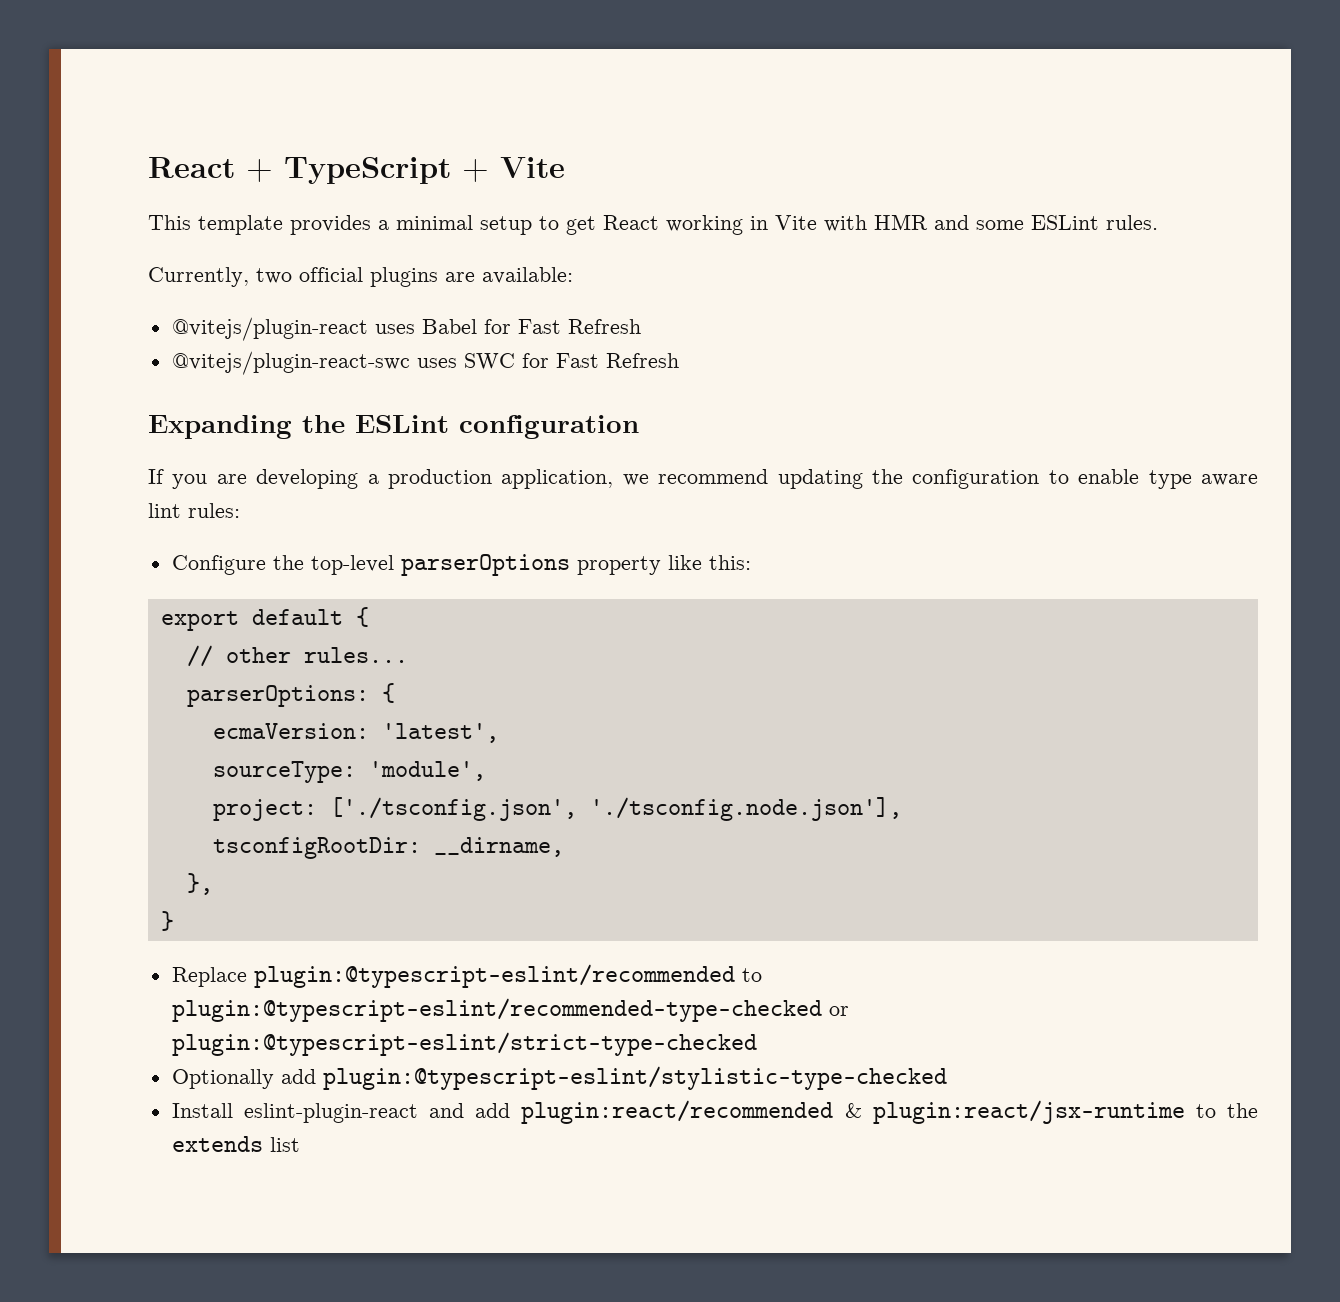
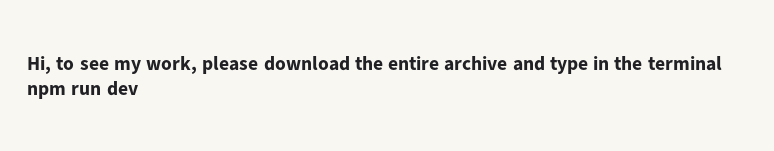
- React + TypeScript + Vite
- This template provides a minimal setup to get React working in Vite with HMR and some ESLint rules.
- Currently, two official plugins are available:
- @vitejs/plugin-react uses Babel for Fast Refresh
- @vitejs/plugin-react-swc uses SWC for Fast Refresh
- Expanding the ESLint configuration
- If you are developing a production application, we recommend updating the configuration to enable type aware lint rules:
- Configure the top-level parserOptions property like this:
- export default {
- // other rules...
- parserOptions: {
- ecmaVersion: 'latest',
- sourceType: 'module',
- project: ['./tsconfig.json', './tsconfig.node.json'],
- tsconfigRootDir: __dirname,
- },
- }
- Replace plugin:@typescript-eslint/recommended to plugin:@typescript-eslint/recommended-type-checked or plugin:@typescript-eslint/strict-type-checked
- Optionally add plugin:@typescript-eslint/stylistic-type-checked
- Install eslint-plugin-react and add plugin:react/recommended & plugin:react/jsx-runtime to the extends list
+ Hi, to see my work, please download the entire archive and type in the terminal npm run dev

